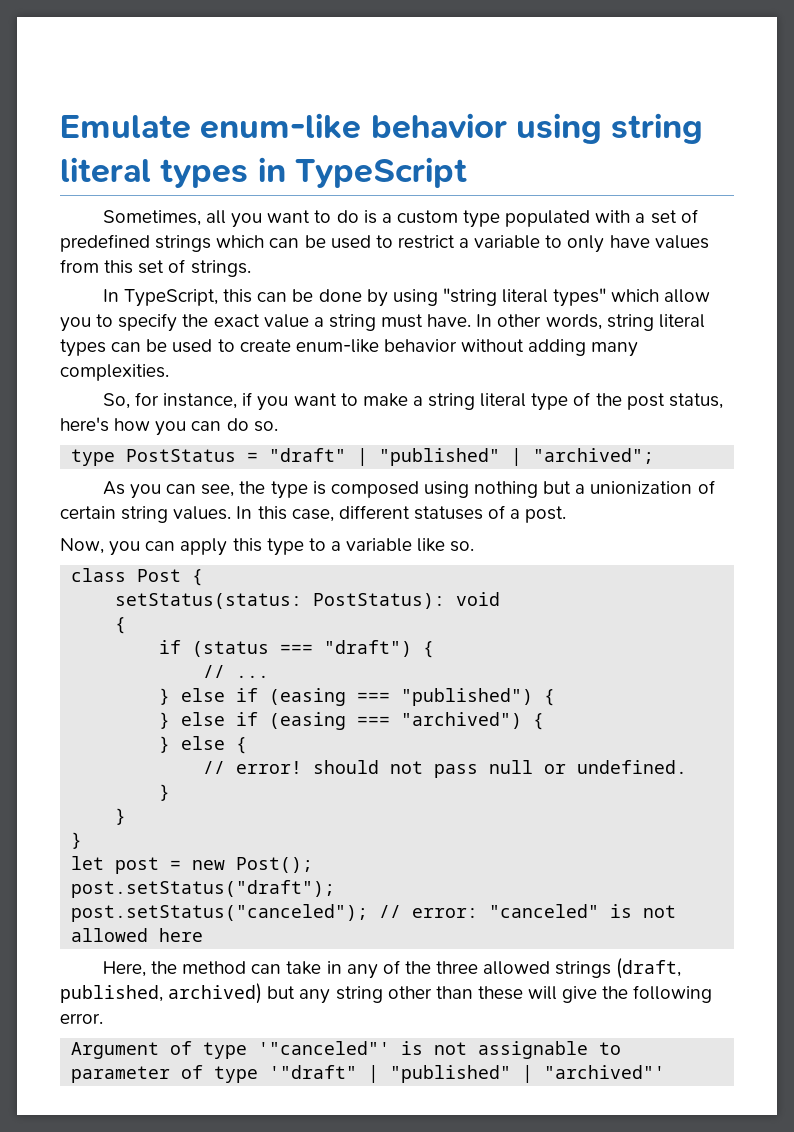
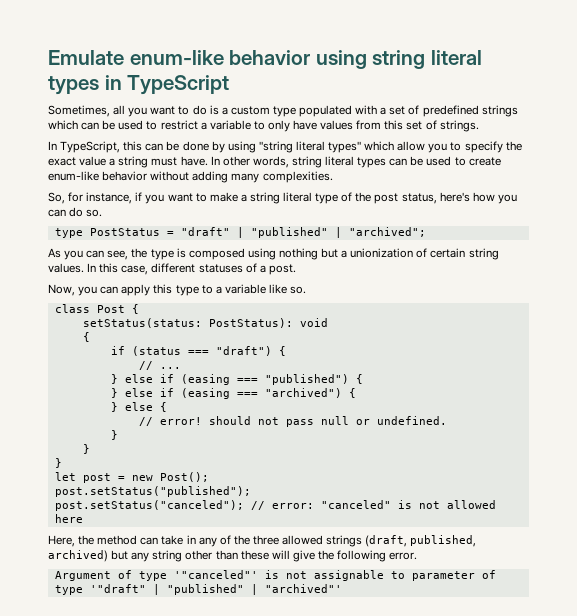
- post.setStatus("draft");
+ post.setStatus("published");

